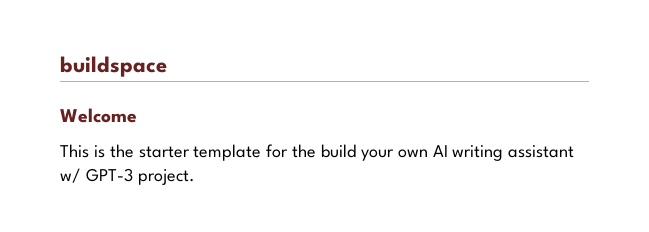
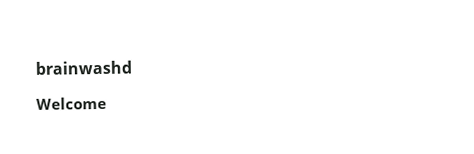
- buildspace
+ brainwashd
- This is the starter template for the build your own AI writing assistant w/ GPT-3 project.

